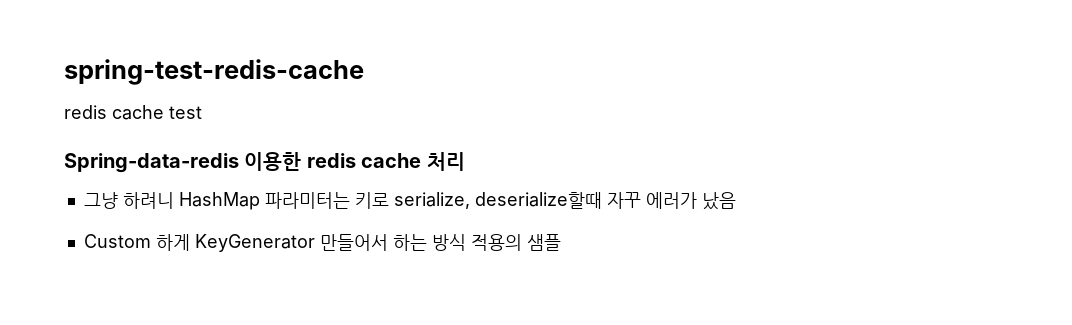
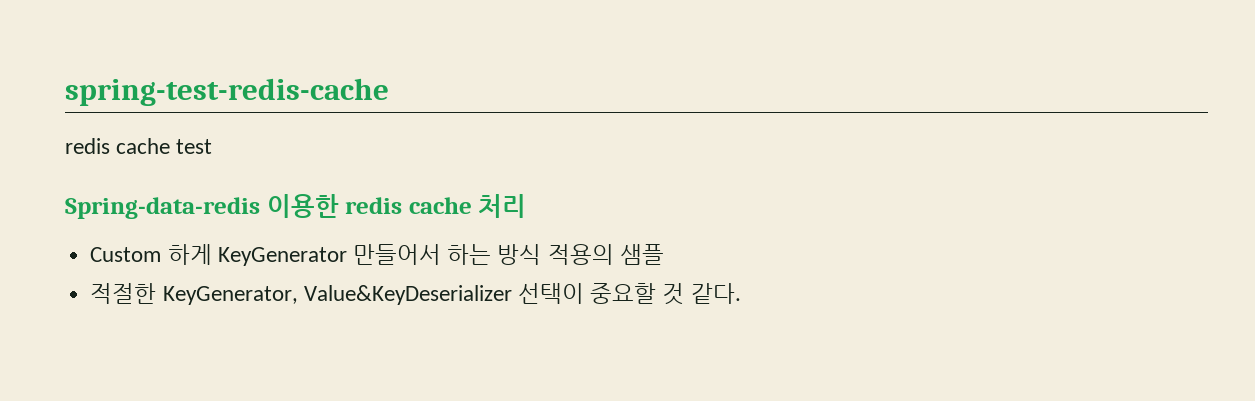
- 그냥 하려니 HashMap 파라미터는 키로 serialize, deserialize할때 자꾸 에러가 났음
+ 적절한 KeyGenerator, Value&KeyDeserializer 선택이 중요할 것 같다.

